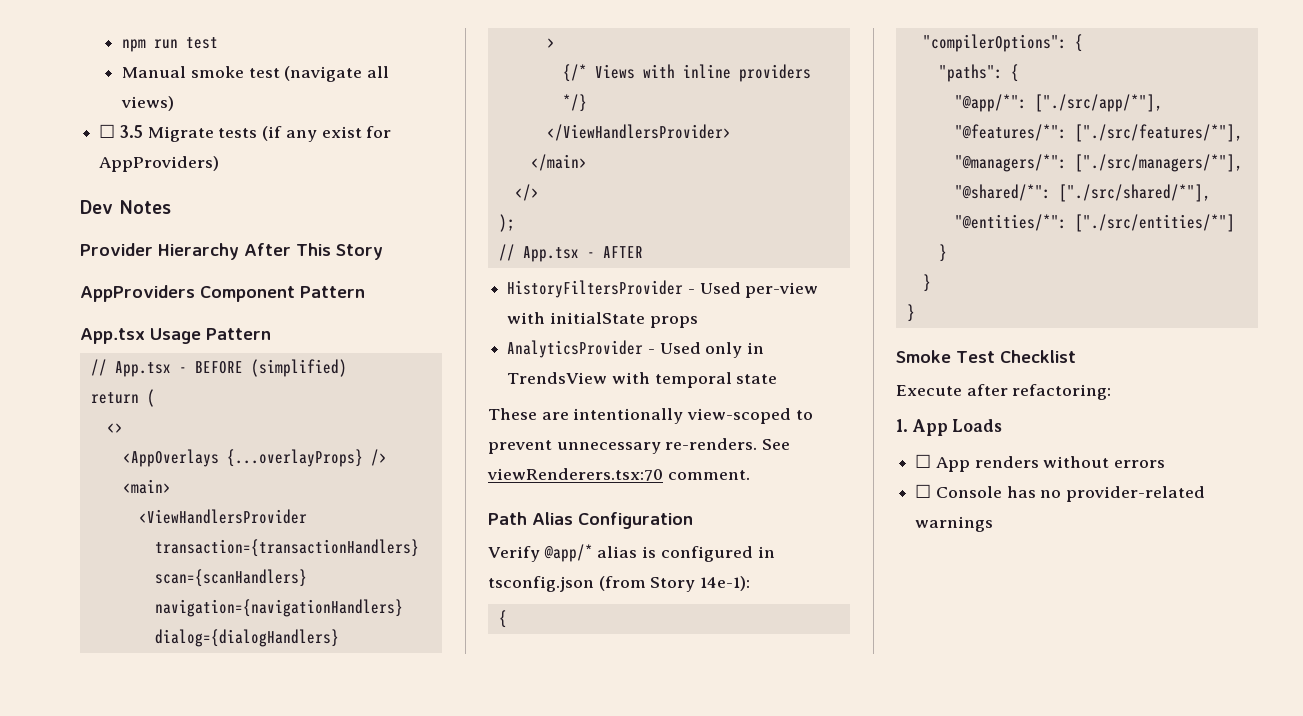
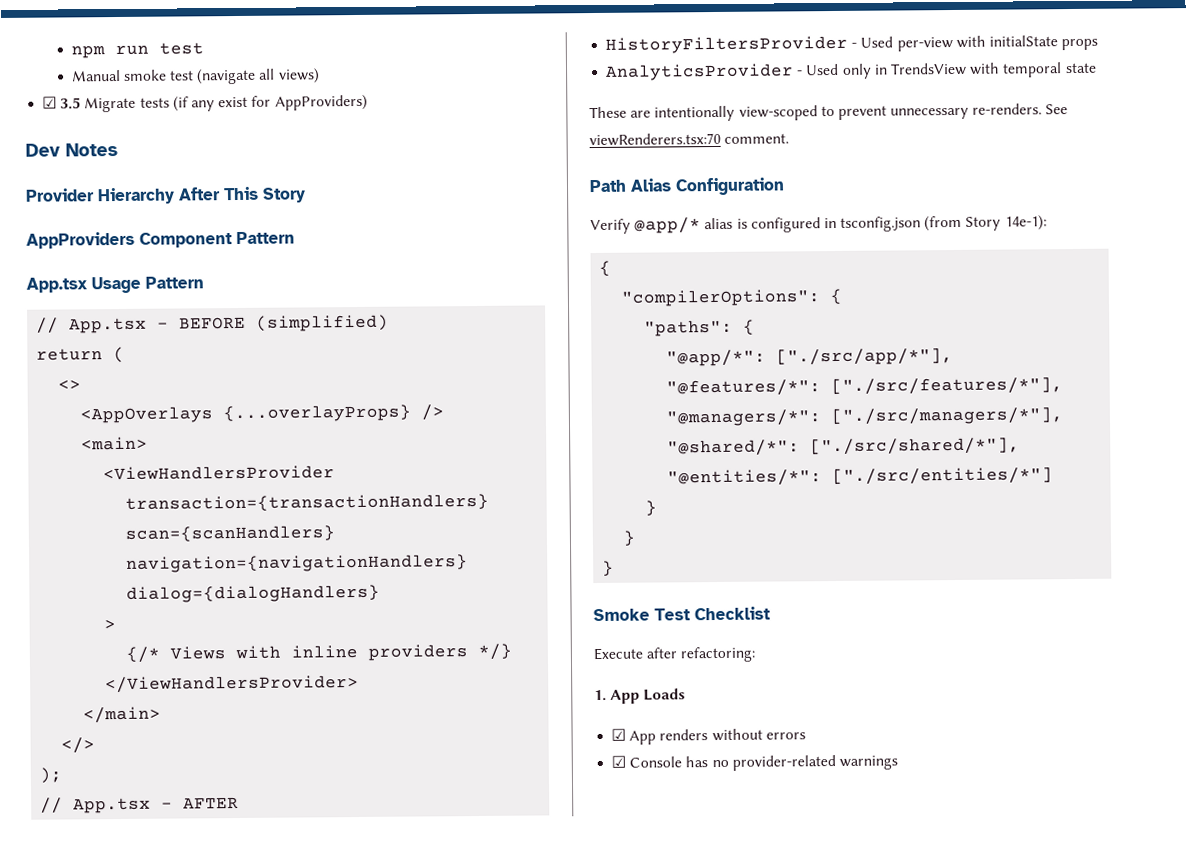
- ☐ 3.5 Migrate tests (if any exist for AppProviders)
+ ☑ 3.5 Migrate tests (if any exist for AppProviders)
- ☐ App renders without errors
+ ☑ App renders without errors
- ☐ Console has no provider-related warnings
+ ☑ Console has no provider-related warnings

